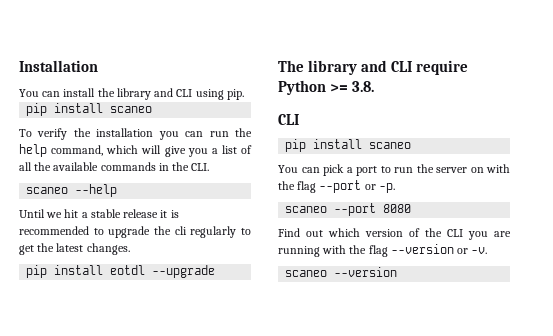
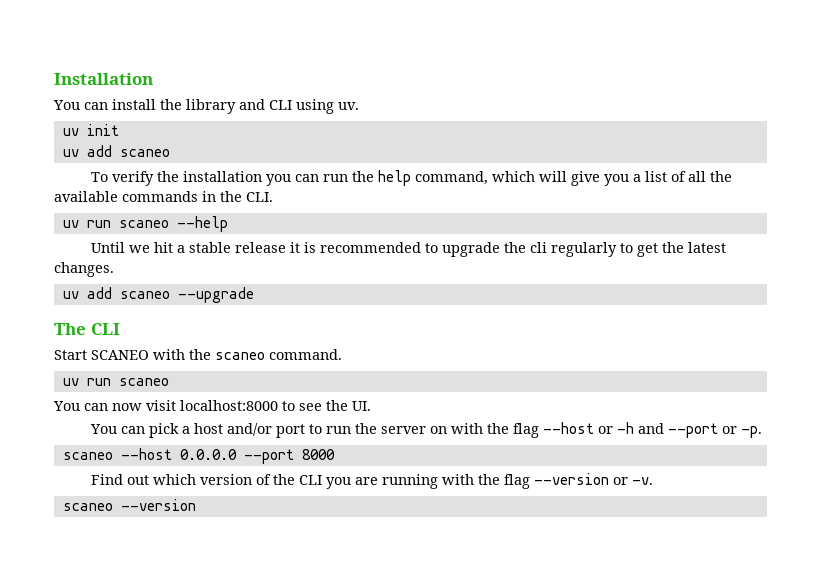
- You can install the library and CLI using pip.
- pip install scaneo
+ You can install the library and CLI using uv.
+ uv init
+ uv add scaneo
- scaneo --help
+ uv run scaneo --help
- pip install eotdl --upgrade
+ uv add scaneo --upgrade
- The library and CLI require Python >= 3.8.
- CLI
- pip install scaneo
+ The CLI
+ Start SCANEO with the scaneo command.
+ uv run scaneo
+ You can now visit localhost:8000 to see the UI.
- You can pick a port to run the server on with the flag --port or -p.
+ You can pick a host and/or port to run the server on with the flag --host or -h and --port or -p.
- scaneo --port 8080
+ scaneo --host 0.0.0.0 --port 8000

